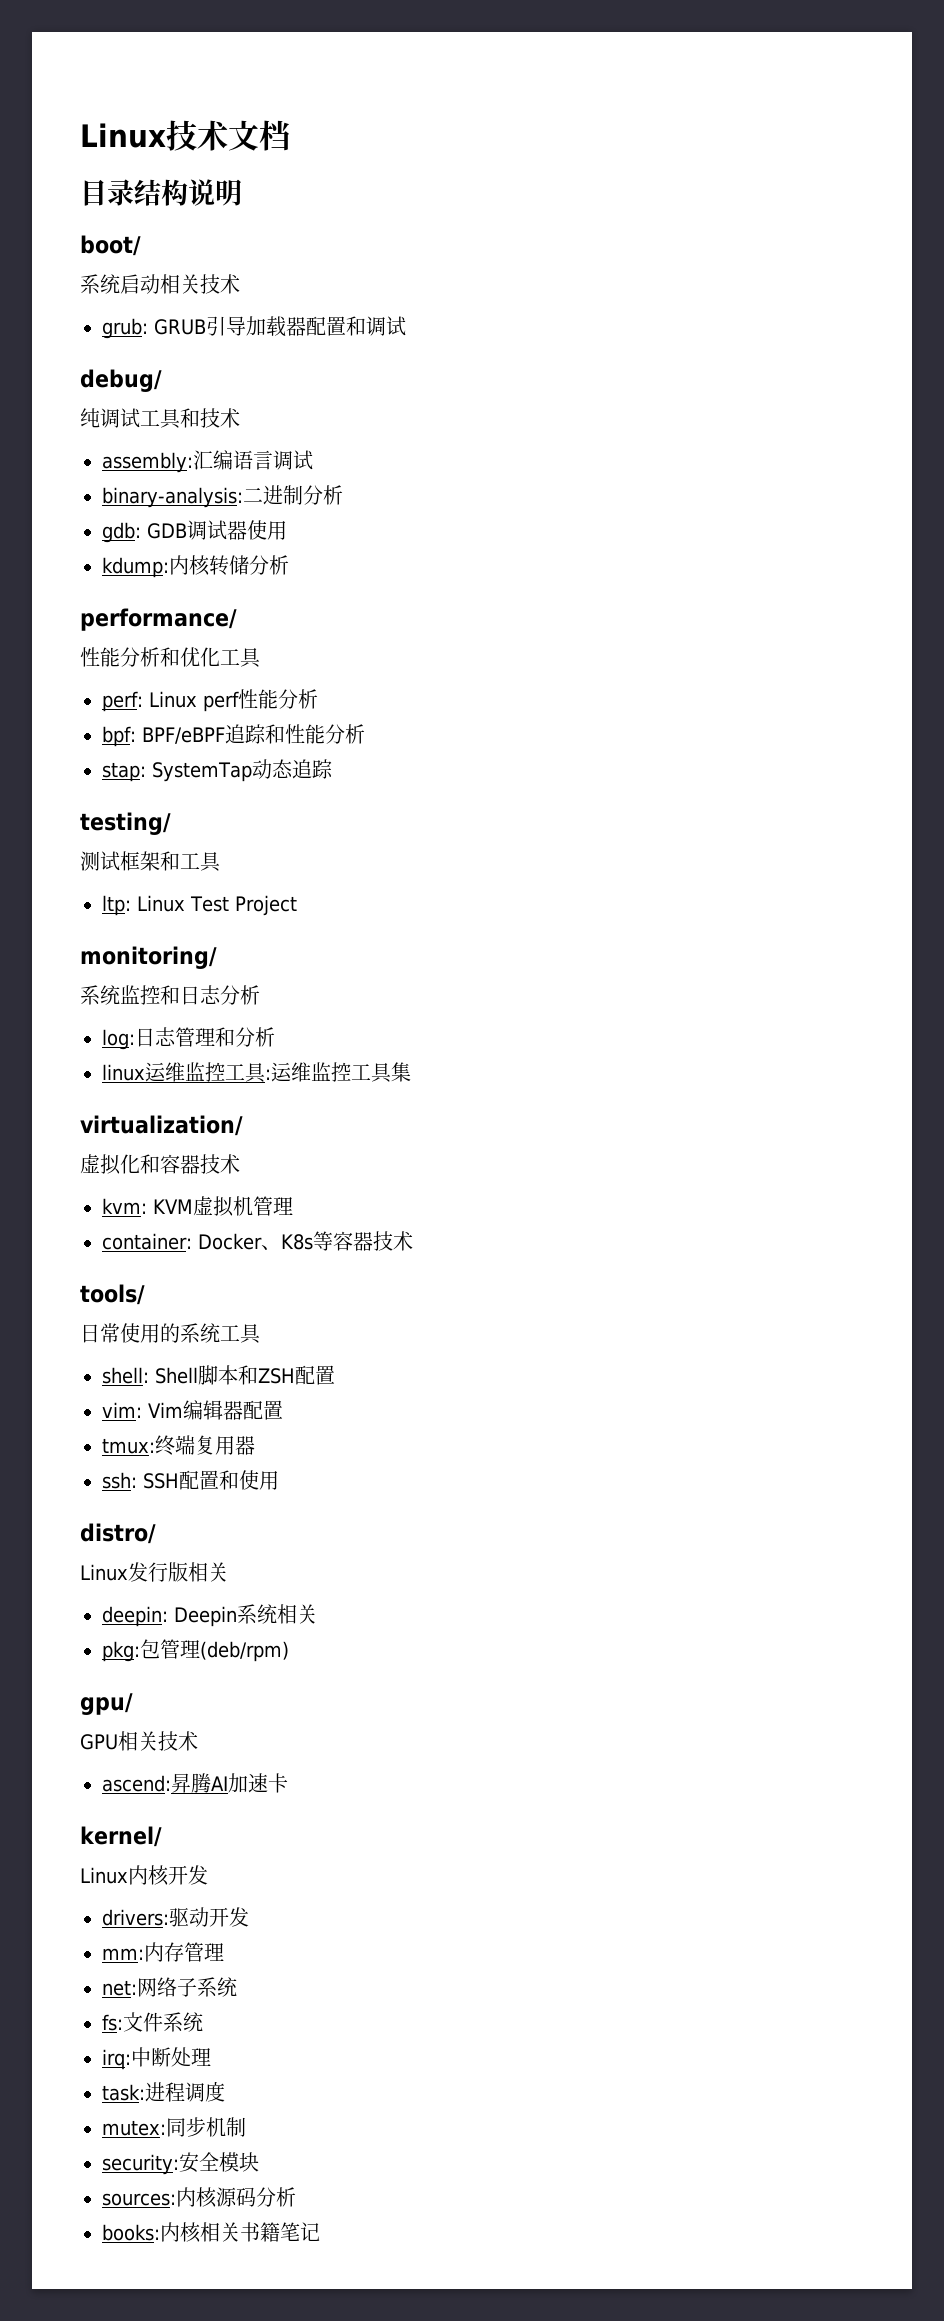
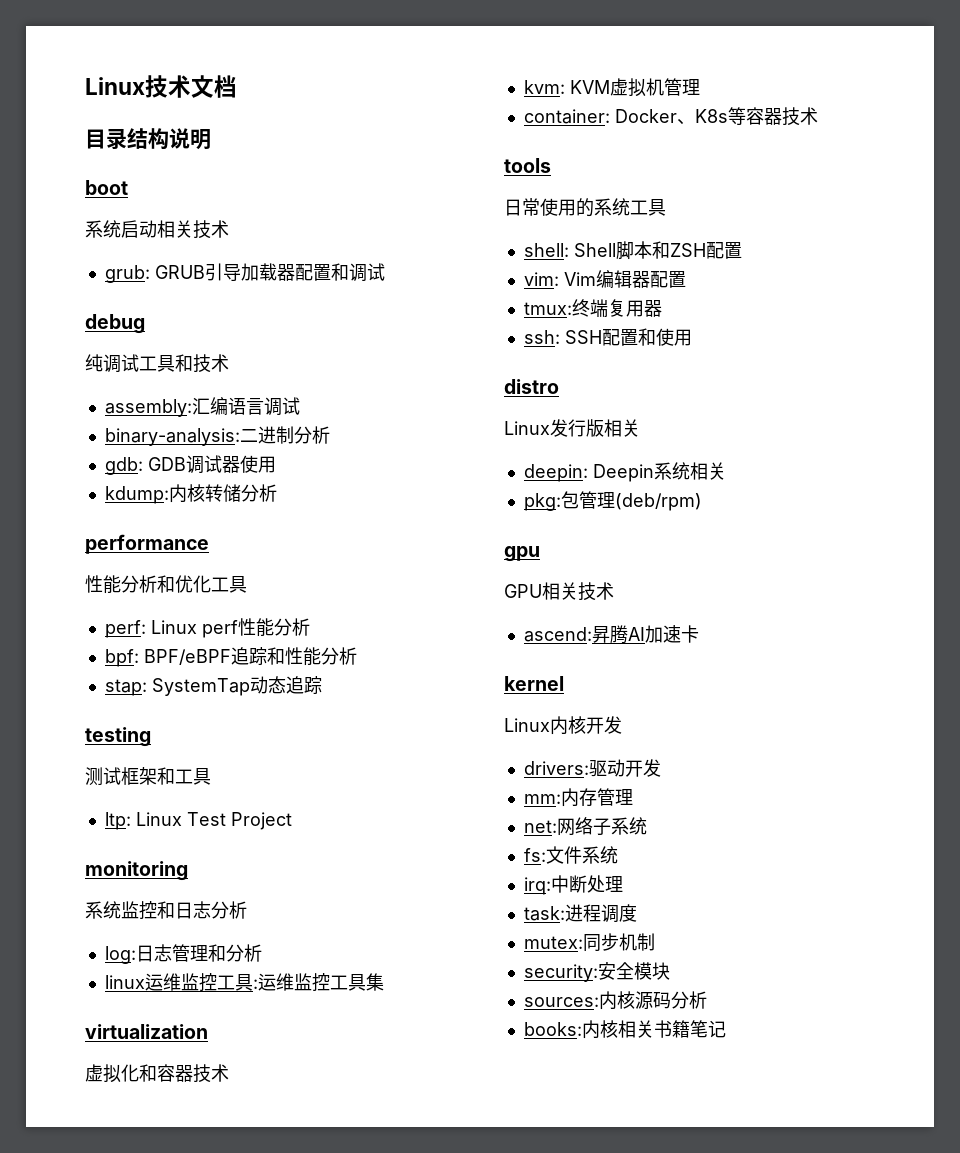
- boot/
+ boot
- debug/
+ debug
- performance/
+ performance
- testing/
+ testing
- monitoring/
+ monitoring
- virtualization/
+ virtualization
- tools/
+ tools
- distro/
+ distro
- gpu/
+ gpu
- kernel/
+ kernel

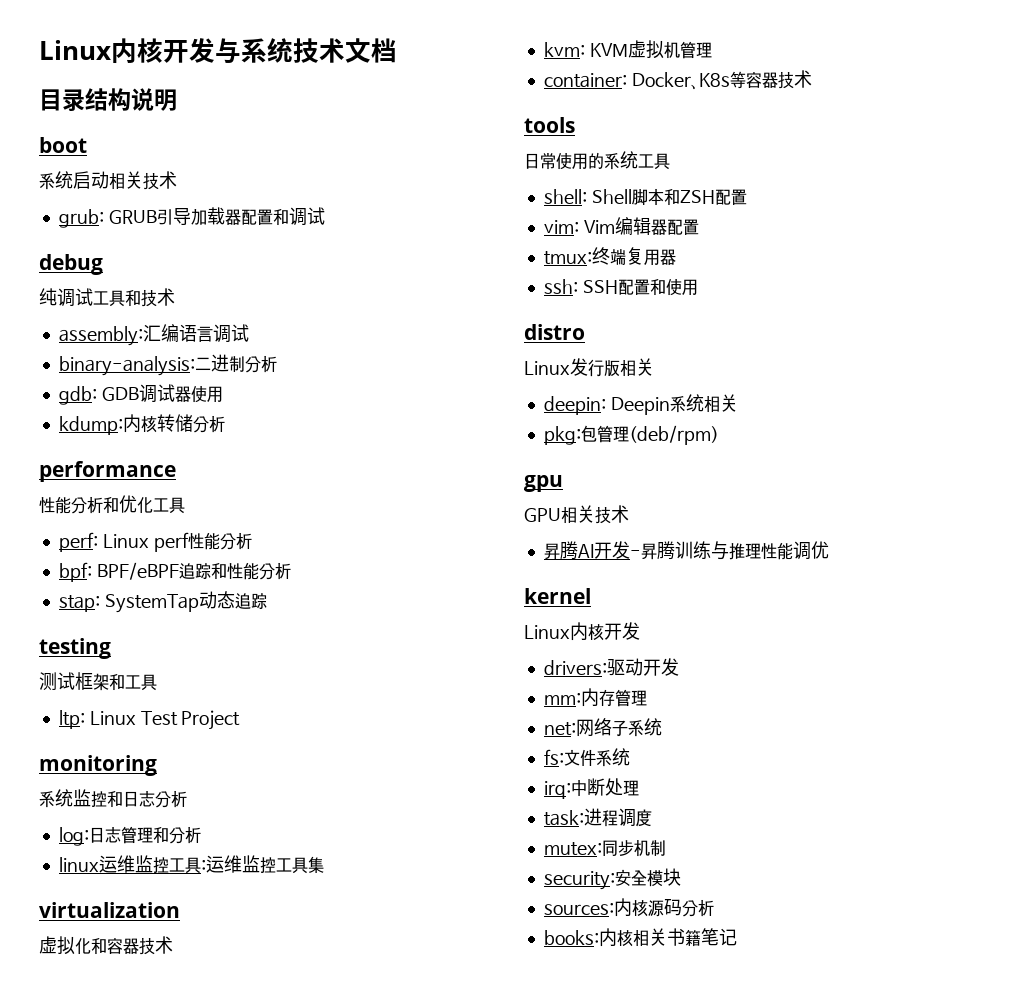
- Linux技术文档
+ Linux内核开发与系统技术文档
- ascend:昇腾AI加速卡
+ 昇腾AI开发-昇腾训练与推理性能调优

